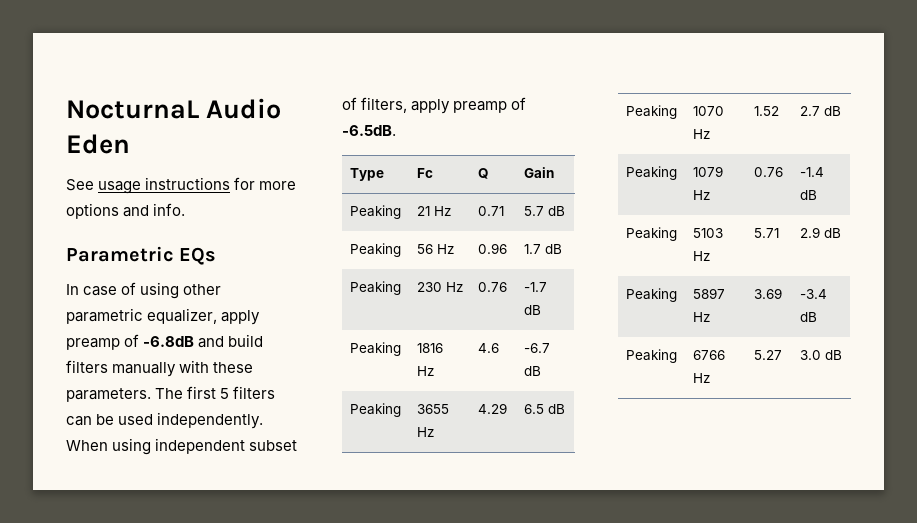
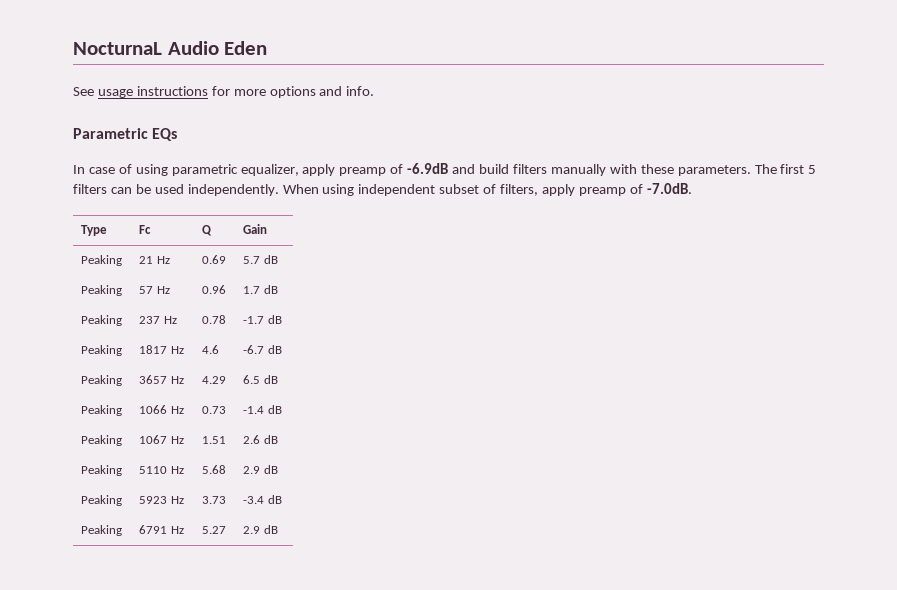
- In case of using other parametric equalizer, apply preamp of -6.8dB and build filters manually with these parameters.
+ In case of using parametric equalizer, apply preamp of -6.9dB and build filters manually with these parameters.
- When using independent subset of filters, apply preamp of -6.5dB.
+ When using independent subset of filters, apply preamp of -7.0dB.
- Peaking | 21 Hz | 0.71 | 5.7 dB
+ Peaking | 21 Hz | 0.69 | 5.7 dB
- Peaking | 56 Hz | 0.96 | 1.7 dB
+ Peaking | 57 Hz | 0.96 | 1.7 dB
- Peaking | 230 Hz | 0.76 | -1.7 dB
+ Peaking | 237 Hz | 0.78 | -1.7 dB
- Peaking | 1816 Hz | 4.6 | -6.7 dB
+ Peaking | 1817 Hz | 4.6 | -6.7 dB
- Peaking | 3655 Hz | 4.29 | 6.5 dB
+ Peaking | 3657 Hz | 4.29 | 6.5 dB
- Peaking | 1070 Hz | 1.52 | 2.7 dB
- Peaking | 1079 Hz | 0.76 | -1.4 dB
+ Peaking | 1066 Hz | 0.73 | -1.4 dB
- Peaking | 5103 Hz | 5.71 | 2.9 dB
+ Peaking | 1067 Hz | 1.51 | 2.6 dB
+ Peaking | 5110 Hz | 5.68 | 2.9 dB
- Peaking | 5897 Hz | 3.69 | -3.4 dB
+ Peaking | 5923 Hz | 3.73 | -3.4 dB
- Peaking | 6766 Hz | 5.27 | 3.0 dB
+ Peaking | 6791 Hz | 5.27 | 2.9 dB

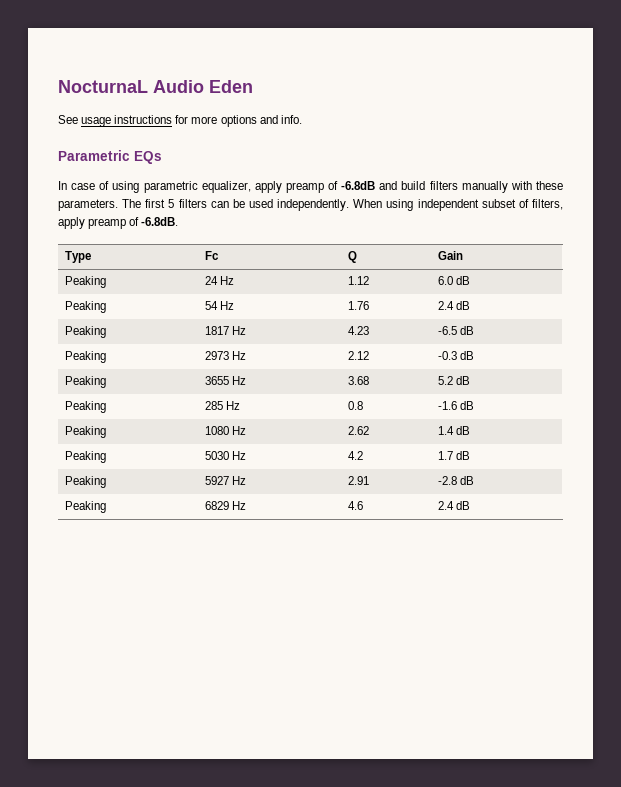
- In case of using parametric equalizer, apply preamp of -6.9dB and build filters manually with these parameters.
+ In case of using parametric equalizer, apply preamp of -6.8dB and build filters manually with these parameters.
- When using independent subset of filters, apply preamp of -7.0dB.
+ When using independent subset of filters, apply preamp of -6.8dB.
- Peaking | 21 Hz | 0.69 | 5.7 dB
- Peaking | 57 Hz | 0.96 | 1.7 dB
- Peaking | 237 Hz | 0.78 | -1.7 dB
+ Peaking | 24 Hz | 1.12 | 6.0 dB
+ Peaking | 54 Hz | 1.76 | 2.4 dB
- Peaking | 1817 Hz | 4.6 | -6.7 dB
- Peaking | 3657 Hz | 4.29 | 6.5 dB
- Peaking | 1066 Hz | 0.73 | -1.4 dB
- Peaking | 1067 Hz | 1.51 | 2.6 dB
- Peaking | 5110 Hz | 5.68 | 2.9 dB
- Peaking | 5923 Hz | 3.73 | -3.4 dB
- Peaking | 6791 Hz | 5.27 | 2.9 dB
+ Peaking | 1817 Hz | 4.23 | -6.5 dB
+ Peaking | 2973 Hz | 2.12 | -0.3 dB
+ Peaking | 3655 Hz | 3.68 | 5.2 dB
+ Peaking | 285 Hz | 0.8 | -1.6 dB
+ Peaking | 1080 Hz | 2.62 | 1.4 dB
+ Peaking | 5030 Hz | 4.2 | 1.7 dB
+ Peaking | 5927 Hz | 2.91 | -2.8 dB
+ Peaking | 6829 Hz | 4.6 | 2.4 dB

